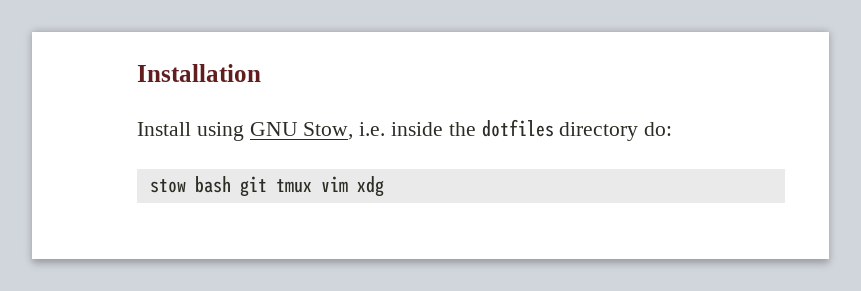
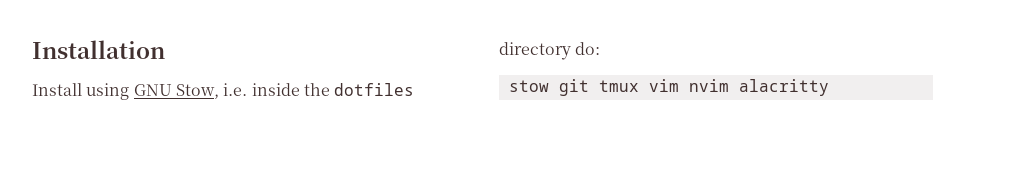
- stow bash git tmux vim xdg
+ stow git tmux vim nvim alacritty

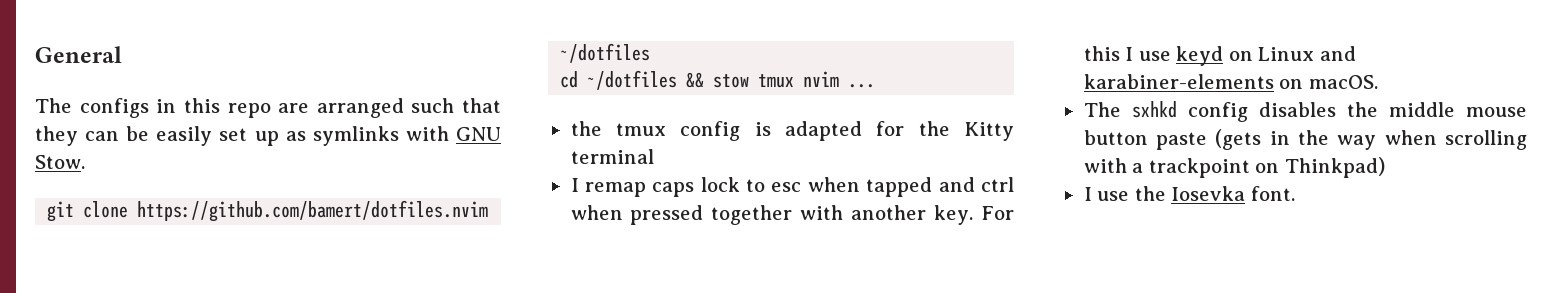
- Installation
- Install using GNU Stow, i.e. inside the dotfiles directory do:
- stow git tmux vim nvim alacritty
+ General
+ The configs in this repo are arranged such that they can be easily set up as symlinks with GNU Stow.
+ git clone https://github.com/bamert/dotfiles.nvim ~/dotfiles
+ cd ~/dotfiles && stow tmux nvim ...
+ the tmux config is adapted for the Kitty terminal
+ I remap caps lock to esc when tapped and ctrl when pressed together with another key. For this I use keyd on Linux and karabiner-elements on macOS.
+ The sxhkd config disables the middle mouse button paste (gets in the way when scrolling with a trackpoint on Thinkpad)
+ I use the Iosevka font.

